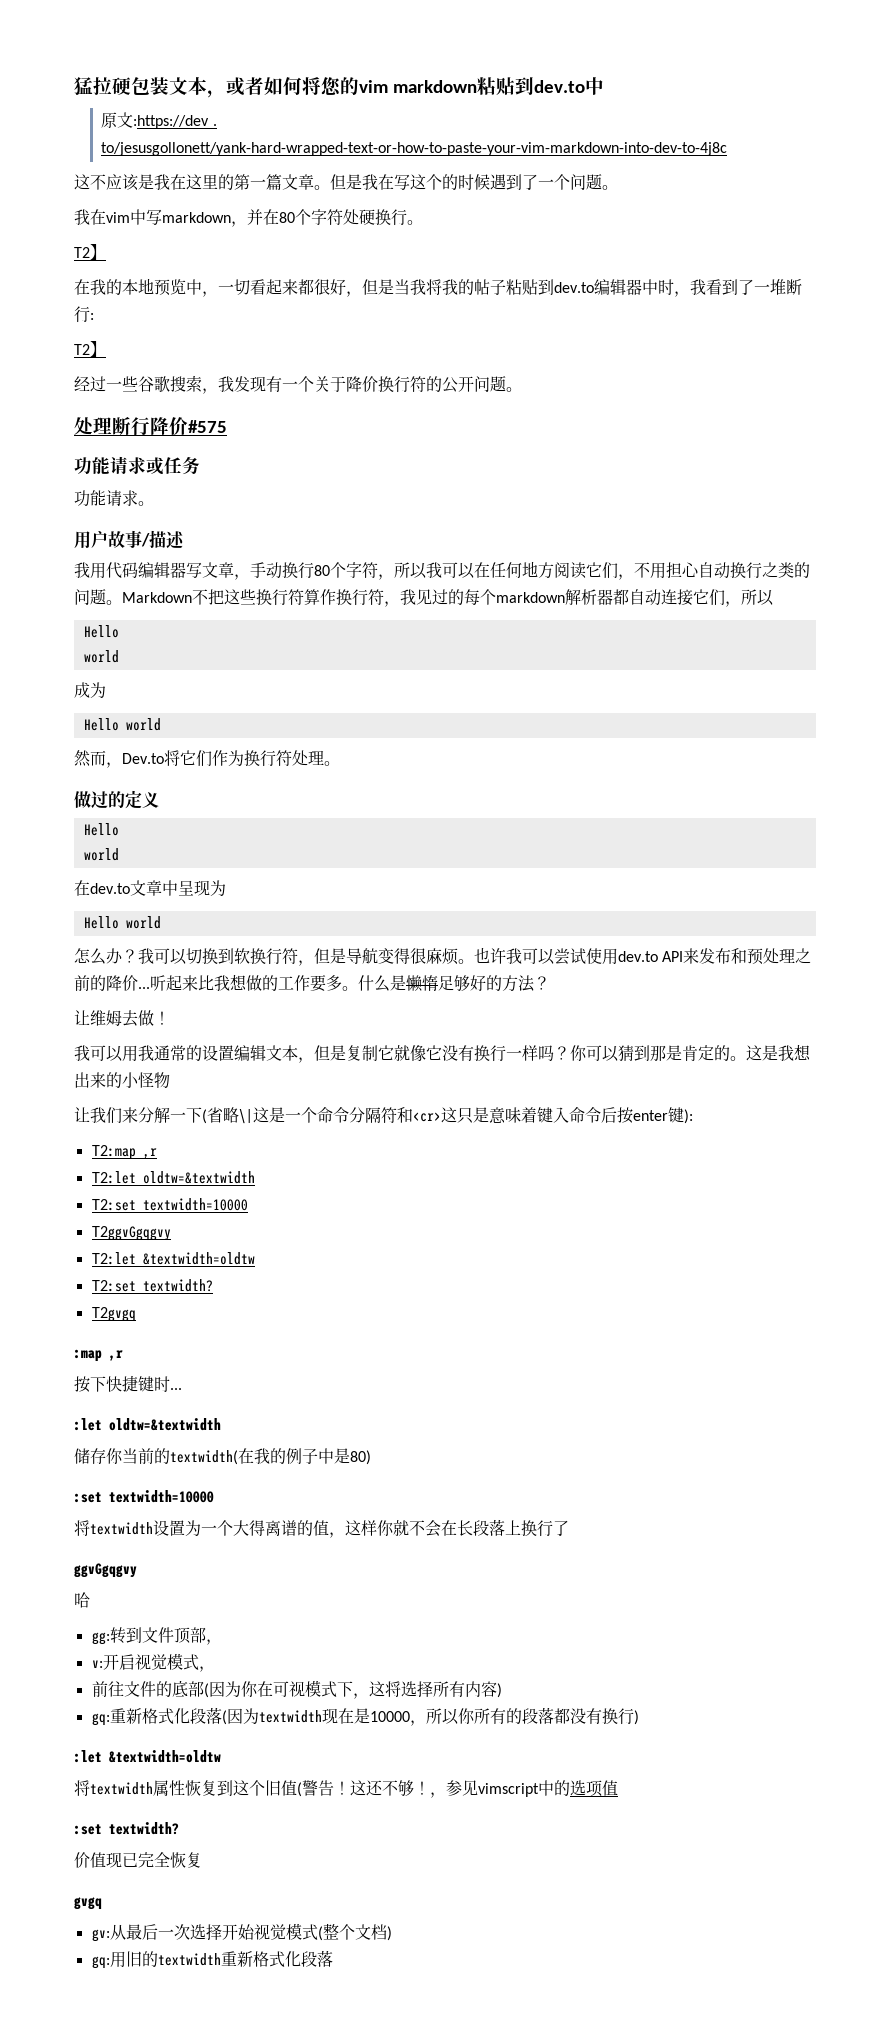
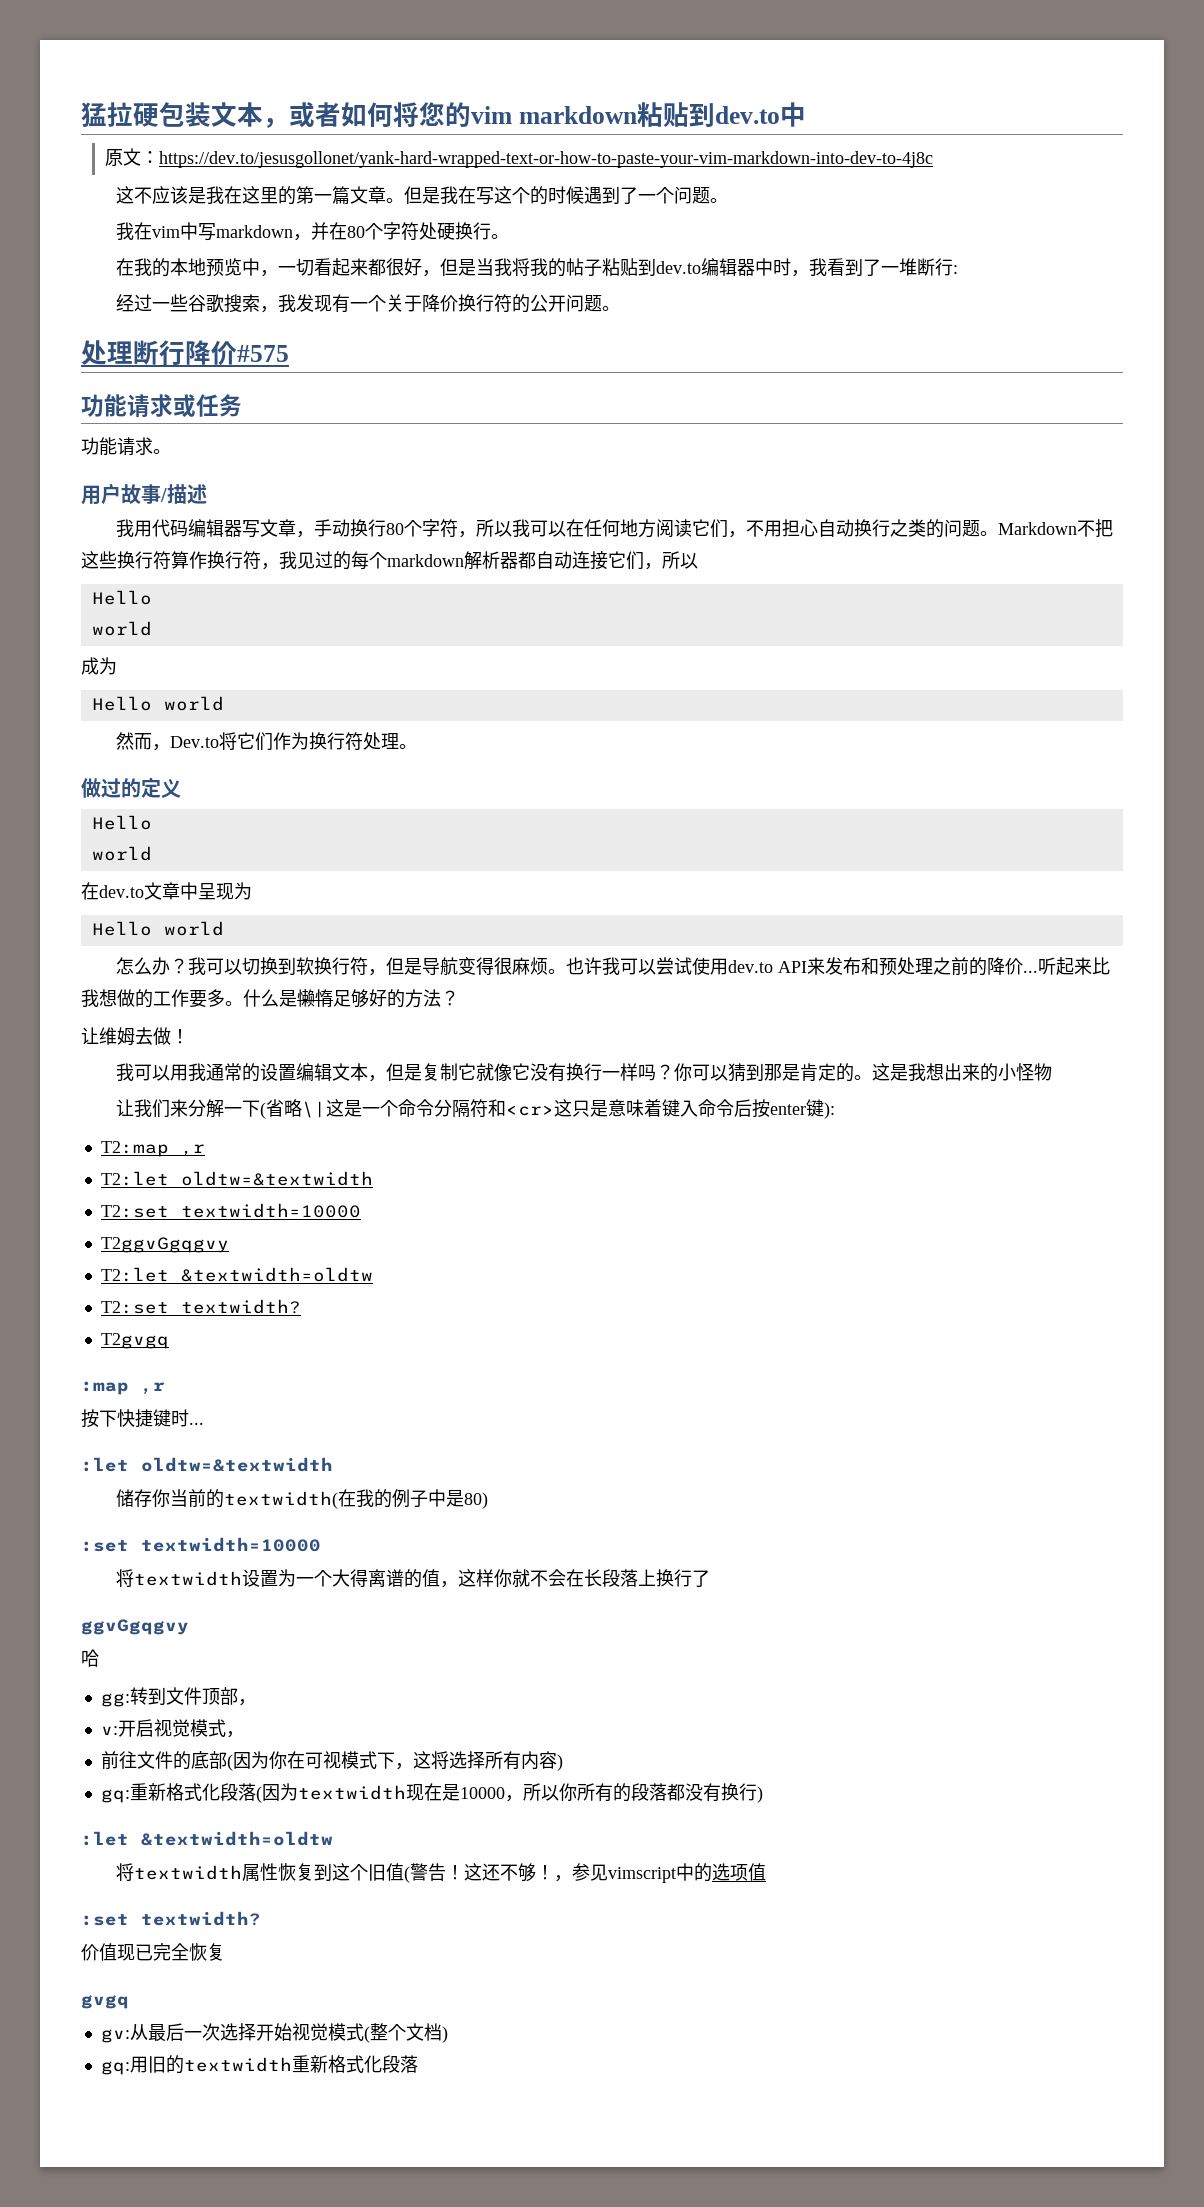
- 原文:https://dev . to/jesusgollonett/yank-hard-wrapped-text-or-how-to-paste-your-vim-markdown-into-dev-to-4j8c
+ 原文：https://dev.to/jesusgollonet/yank-hard-wrapped-text-or-how-to-paste-your-vim-markdown-into-dev-to-4j8c
  我在vim中写markdown，并在80个字符处硬换行。
- T2】
  在我的本地预览中，一切看起来都很好，但是当我将我的帖子粘贴到dev.to编辑器中时，我看到了一堆断行:
- T2】

